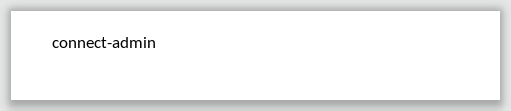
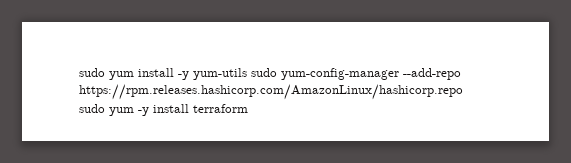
- connect-admin
+ sudo yum install -y yum-utils sudo yum-config-manager --add-repo https://rpm.releases.hashicorp.com/AmazonLinux/hashicorp.repo sudo yum -y install terraform

